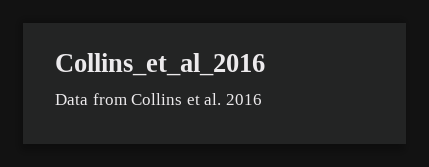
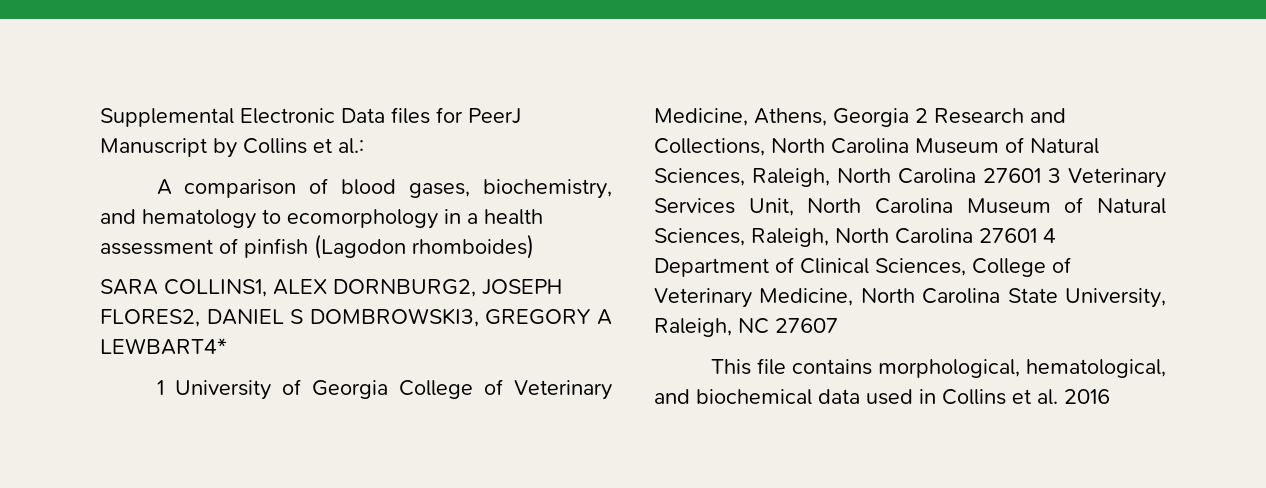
- Collins_et_al_2016
- Data from Collins et al. 2016
+ Supplemental Electronic Data files for PeerJ Manuscript by Collins et al.:
+ A comparison of blood gases, biochemistry, and hematology to ecomorphology in a health assessment of pinfish (Lagodon rhomboides)
+ SARA COLLINS1, ALEX DORNBURG2, JOSEPH FLORES2, DANIEL S DOMBROWSKI3, GREGORY A LEWBART4*
+ 1 University of Georgia College of Veterinary Medicine, Athens, Georgia 2 Research and Collections, North Carolina Museum of Natural Sciences, Raleigh, North Carolina 27601 3 Veterinary Services Unit, North Carolina Museum of Natural Sciences, Raleigh, North Carolina 27601 4 Department of Clinical Sciences, College of Veterinary Medicine, North Carolina State University, Raleigh, NC 27607
+ This file contains morphological, hematological, and biochemical data used in Collins et al. 2016

